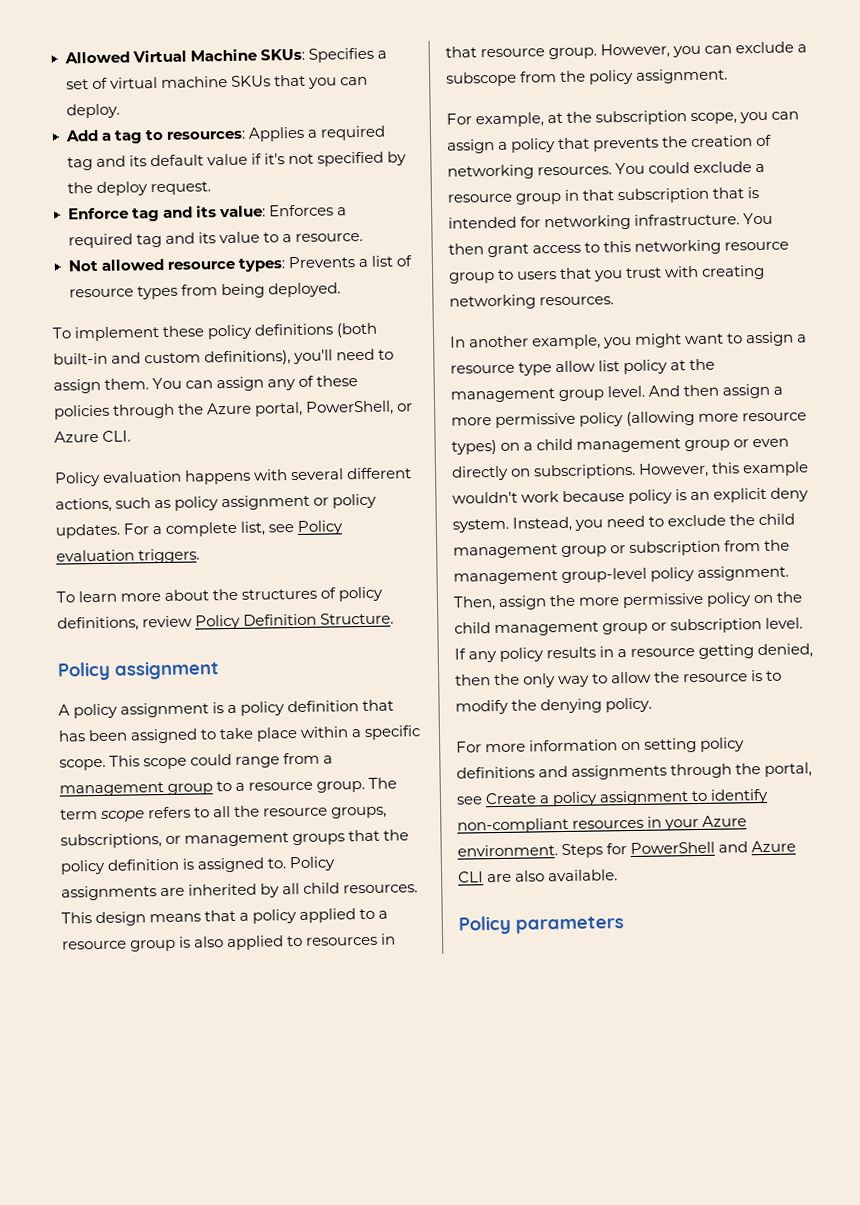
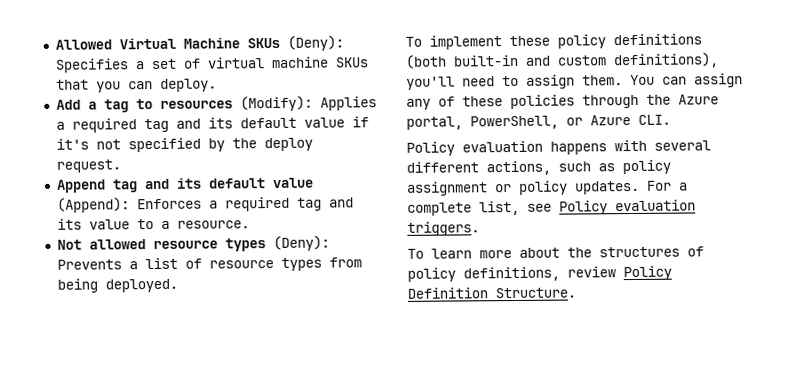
- Allowed Virtual Machine SKUs: Specifies a set of virtual machine SKUs that you can deploy.
+ Allowed Virtual Machine SKUs (Deny): Specifies a set of virtual machine SKUs that you can deploy.
- Add a tag to resources: Applies a required tag and its default value if it's not specified by the deploy request.
+ Add a tag to resources (Modify): Applies a required tag and its default value if it's not specified by the deploy request.
- Enforce tag and its value: Enforces a required tag and its value to a resource.
+ Append tag and its default value (Append): Enforces a required tag and its value to a resource.
- Not allowed resource types: Prevents a list of resource types from being deployed.
+ Not allowed resource types (Deny): Prevents a list of resource types from being deployed.
- Policy assignment
- A policy assignment is a policy definition that has been assigned to take place within a specific scope. This scope could range from a management group to a resource group. The term scope refers to all the resource groups, subscriptions, or management groups that the policy definition is assigned to. Policy assignments are inherited by all child resources. This design means that a policy applied to a resource group is also applied to resources in that resource group. However, you can exclude a subscope from the policy assignment.
- For example, at the subscription scope, you can assign a policy that prevents the creation of networking resources. You could exclude a resource group in that subscription that is intended for networking infrastructure. You then grant access to this networking resource group to users that you trust with creating networking resources.
- In another example, you might want to assign a resource type allow list policy at the management group level. And then assign a more permissive policy (allowing more resource types) on a child management group or even directly on subscriptions. However, this example wouldn't work because policy is an explicit deny system. Instead, you need to exclude the child management group or subscription from the management group-level policy assignment. Then, assign the more permissive policy on the child management group or subscription level. If any policy results in a resource getting denied, then the only way to allow the resource is to modify the denying policy.
- For more information on setting policy definitions and assignments through the portal, see Create a policy assignment to identify non-compliant resources in your Azure environment. Steps for PowerShell and Azure CLI are also available.
- Policy parameters

